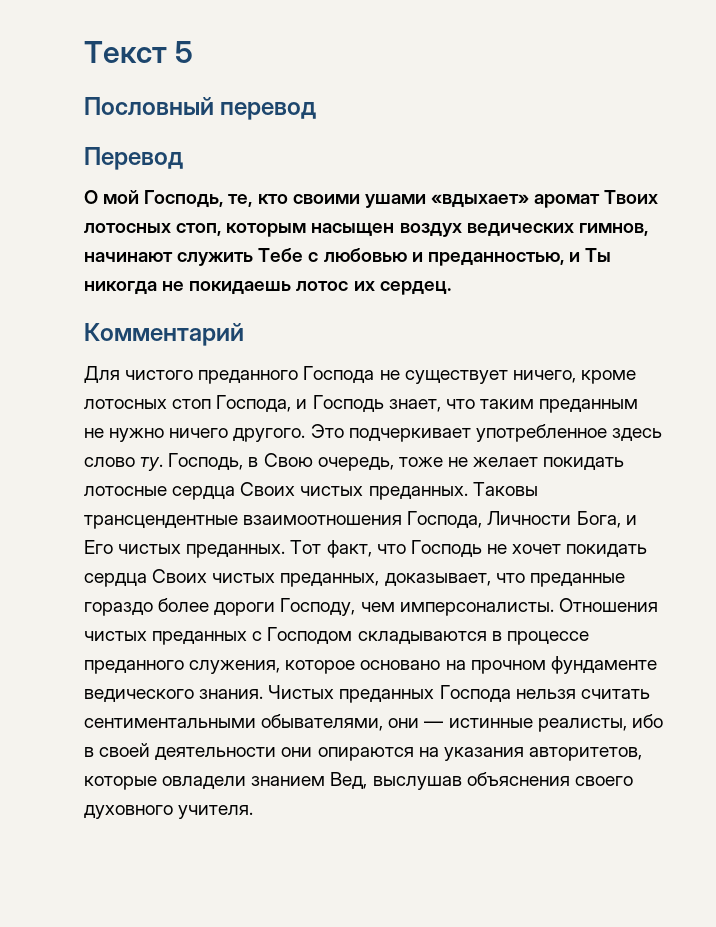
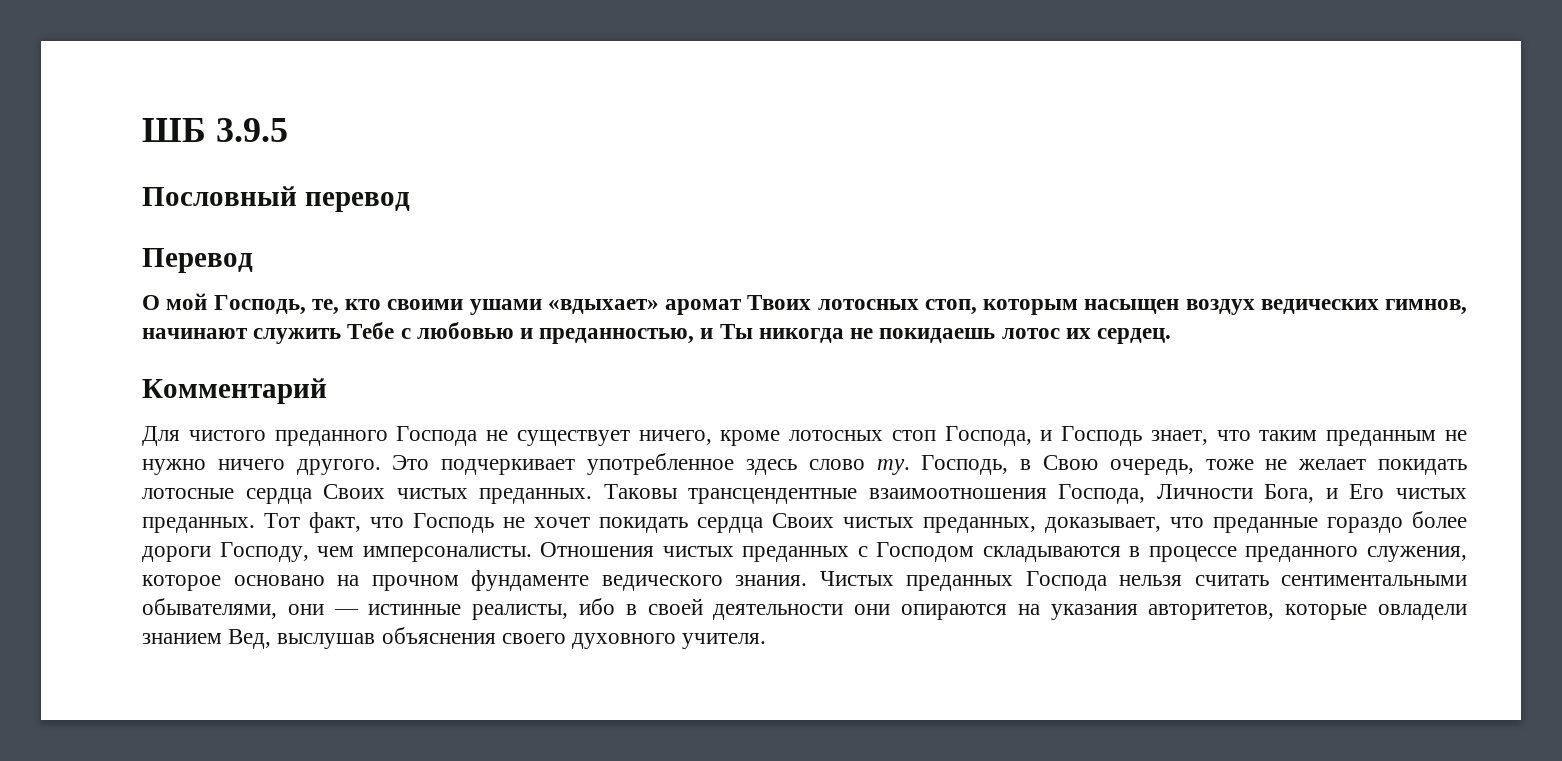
- Текст 5
+ ШБ 3.9.5

